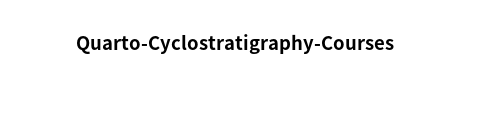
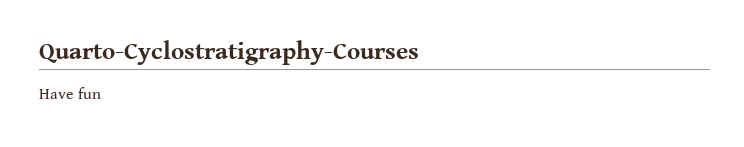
+ Have fun

